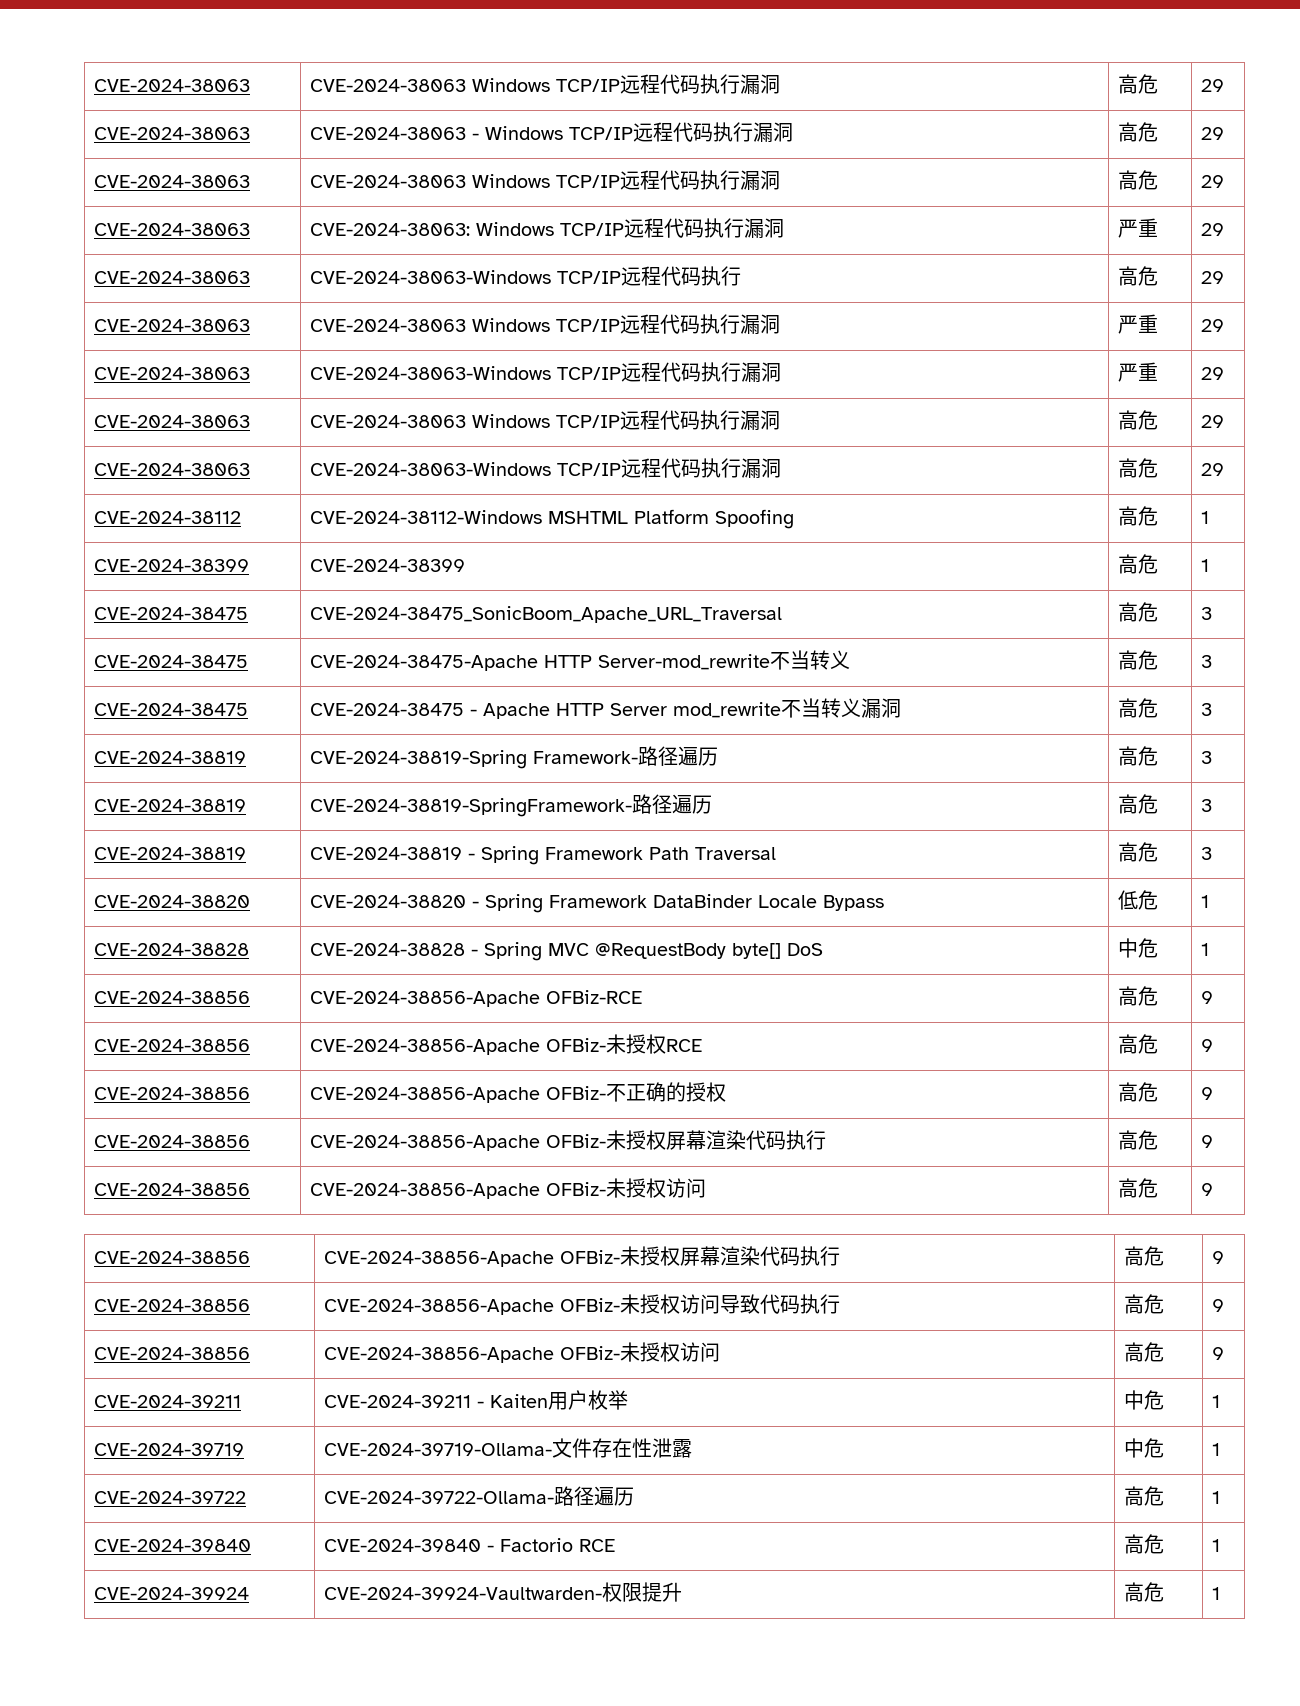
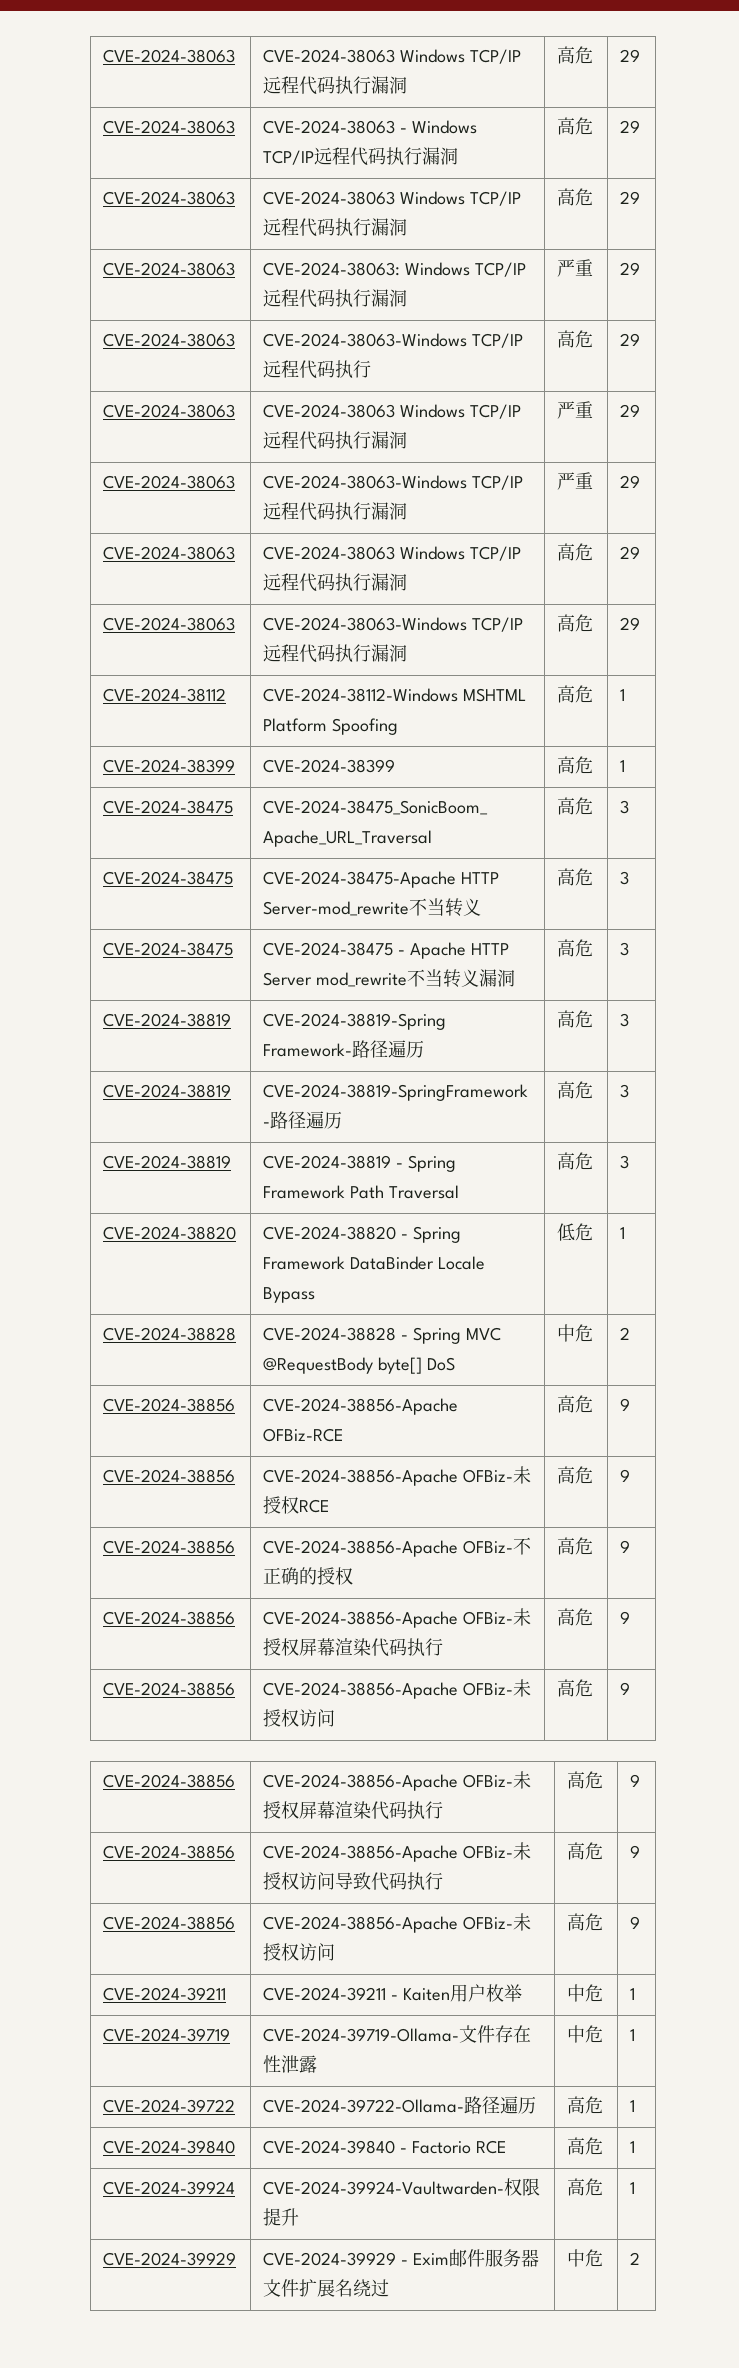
- CVE-2024-38828 | CVE-2024-38828 - Spring MVC @RequestBody byte[] DoS | 中危 | 1
+ CVE-2024-38828 | CVE-2024-38828 - Spring MVC @RequestBody byte[] DoS | 中危 | 2
+ CVE-2024-39929 | CVE-2024-39929 - Exim邮件服务器文件扩展名绕过 | 中危 | 2

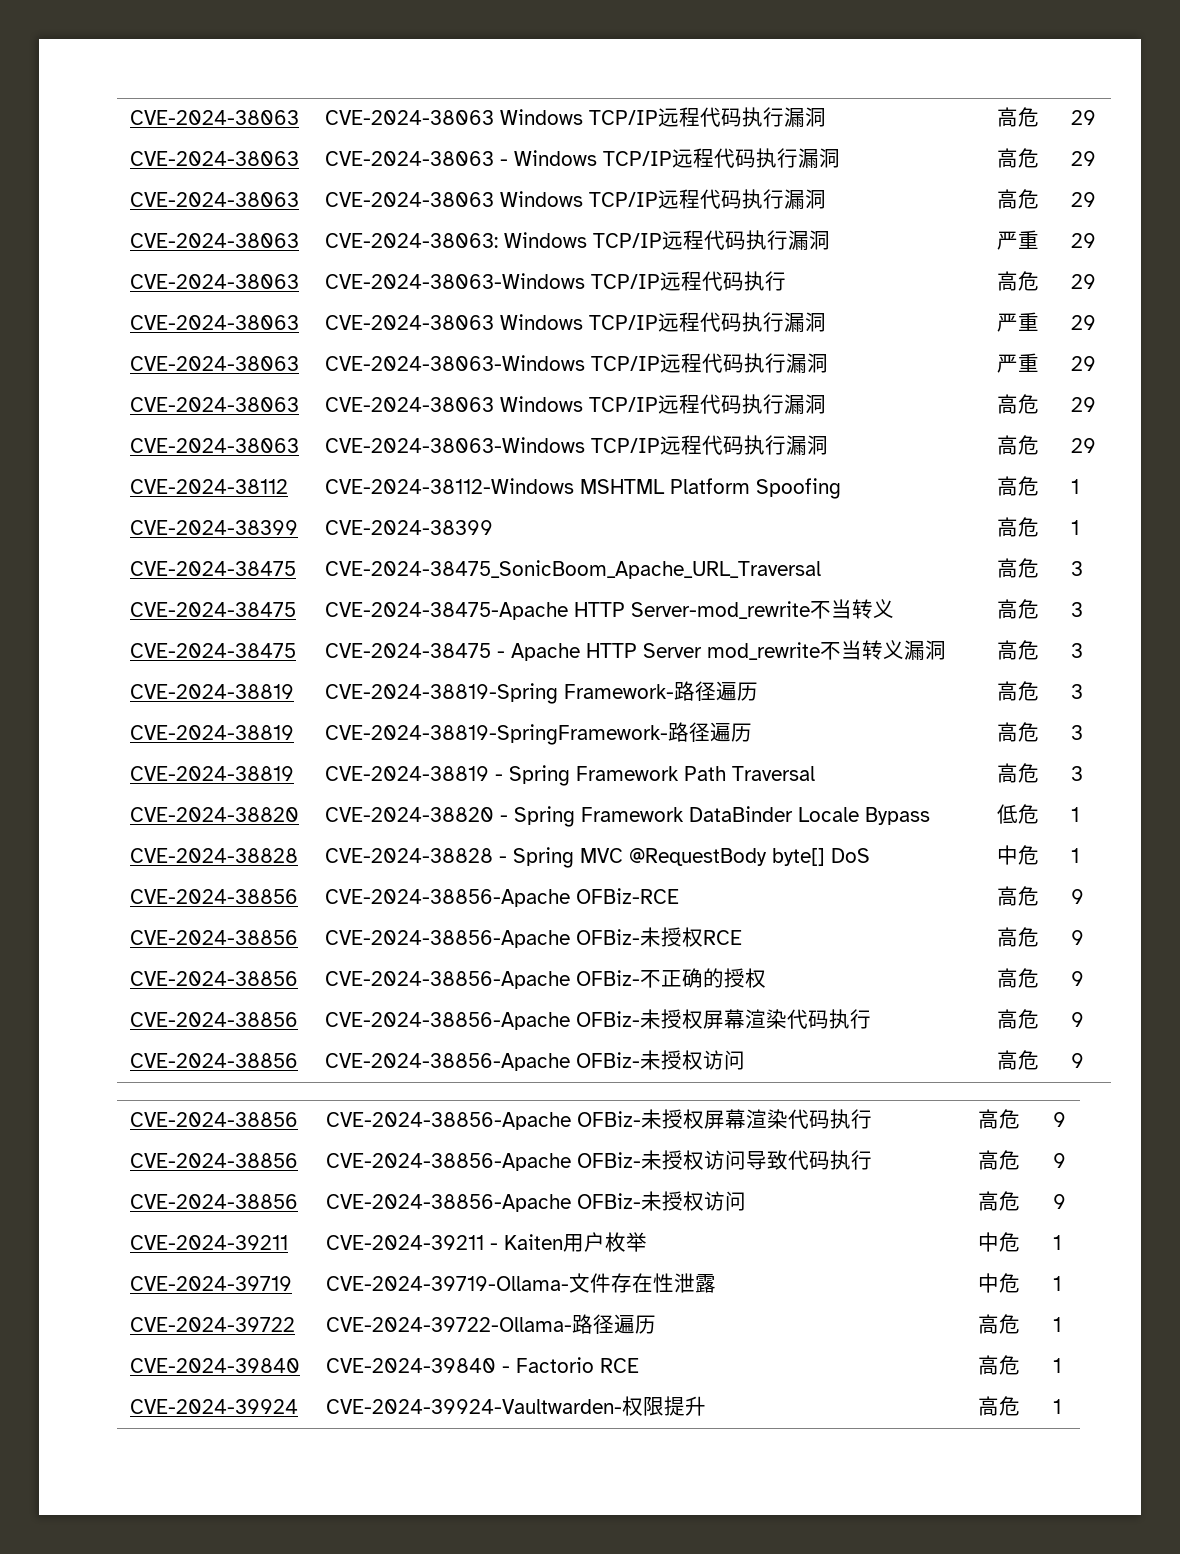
- CVE-2024-38828 | CVE-2024-38828 - Spring MVC @RequestBody byte[] DoS | 中危 | 2
+ CVE-2024-38828 | CVE-2024-38828 - Spring MVC @RequestBody byte[] DoS | 中危 | 1
- CVE-2024-39929 | CVE-2024-39929 - Exim邮件服务器文件扩展名绕过 | 中危 | 2

